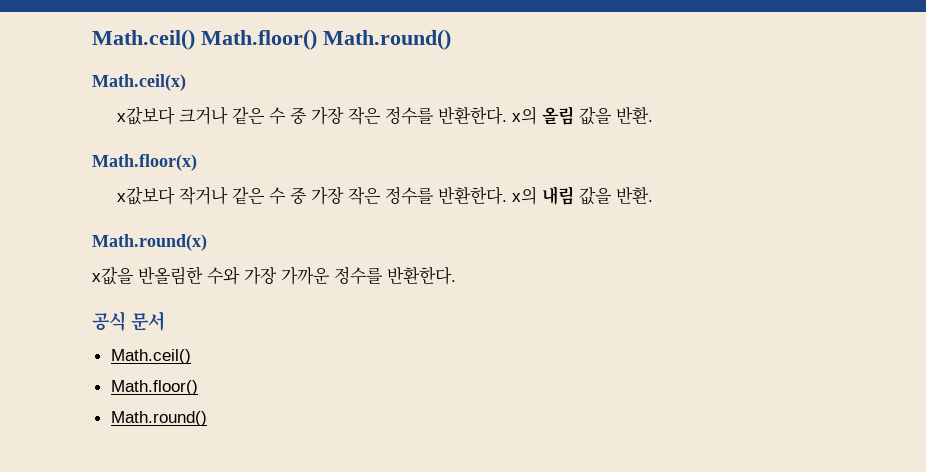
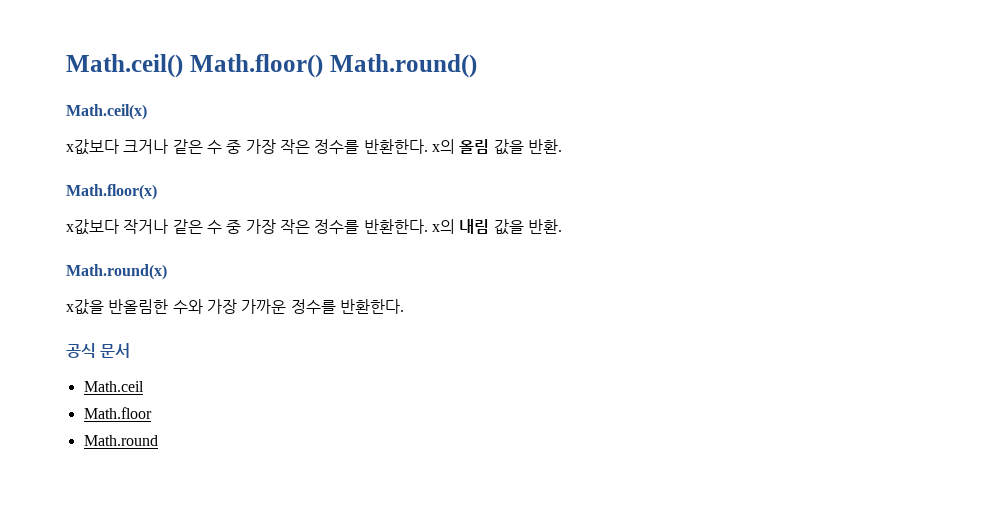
  공식 문서
- Math.ceil()
- Math.floor()
- Math.round()
+ Math.ceil
+ Math.floor
+ Math.round

